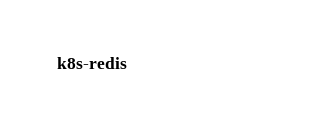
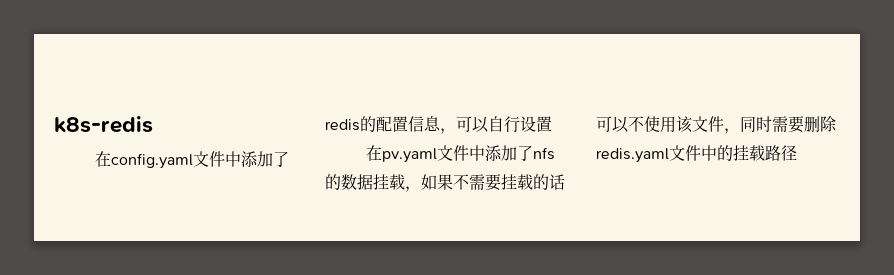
+ 在config.yaml文件中添加了redis的配置信息，可以自行设置
+ 在pv.yaml文件中添加了nfs的数据挂载，如果不需要挂载的话可以不使用该文件，同时需要删除redis.yaml文件中的挂载路径

